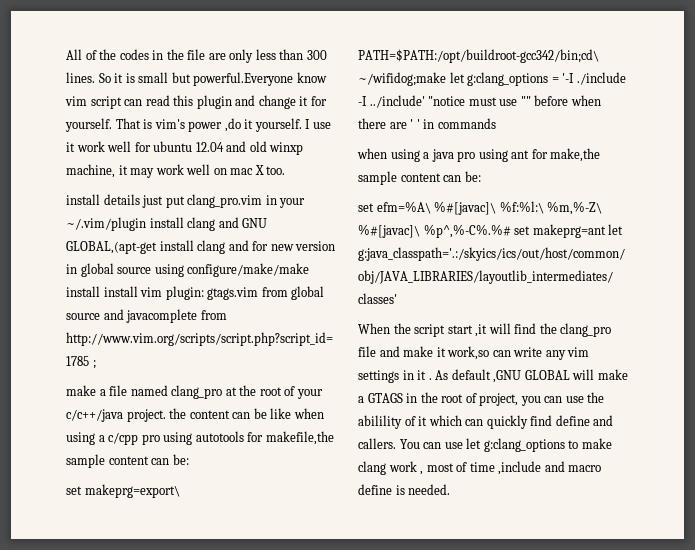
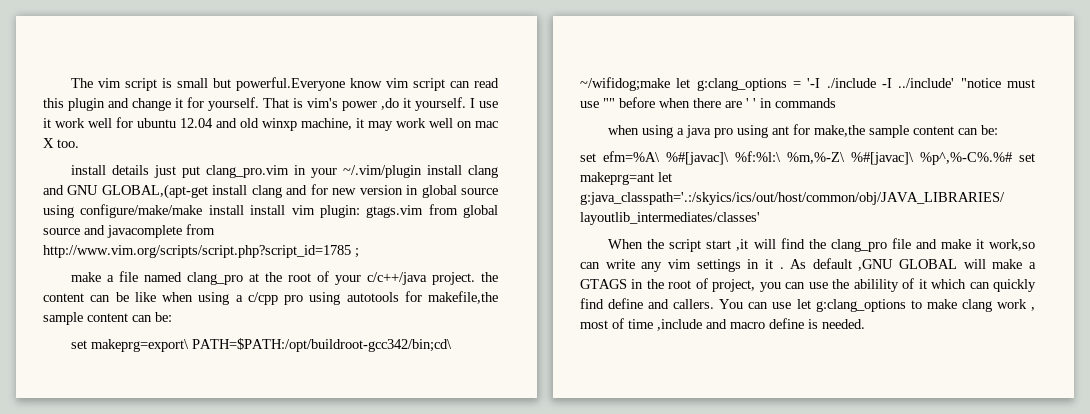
- All of the codes in the file are only less than 300 lines. So it is small but powerful.Everyone know vim script can read this plugin and change it for yourself.
+ The vim script is small but powerful.Everyone know vim script can read this plugin and change it for yourself.

